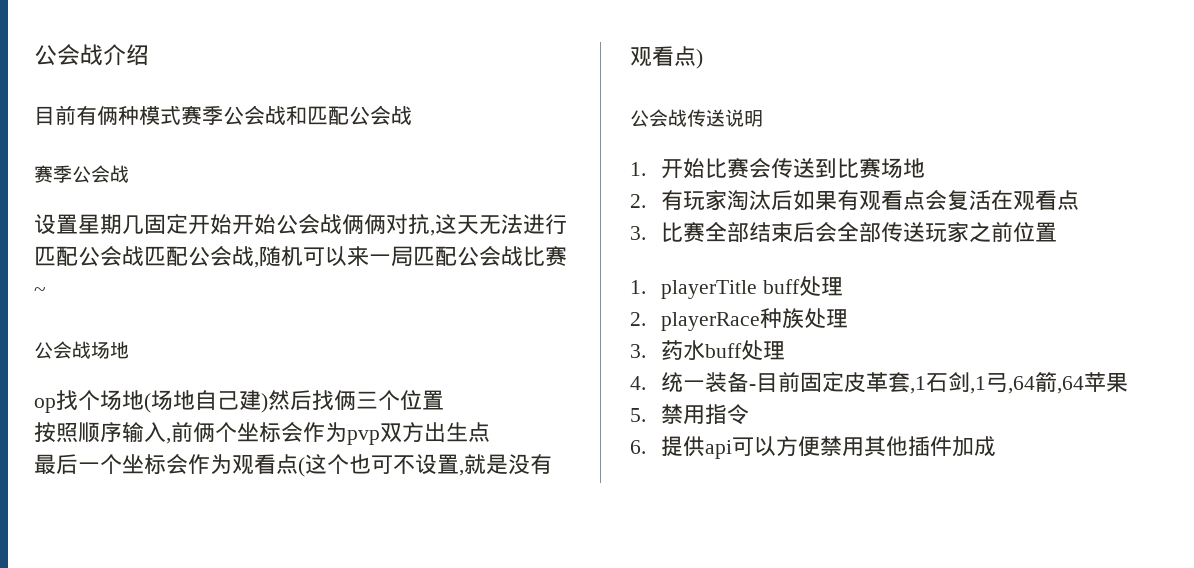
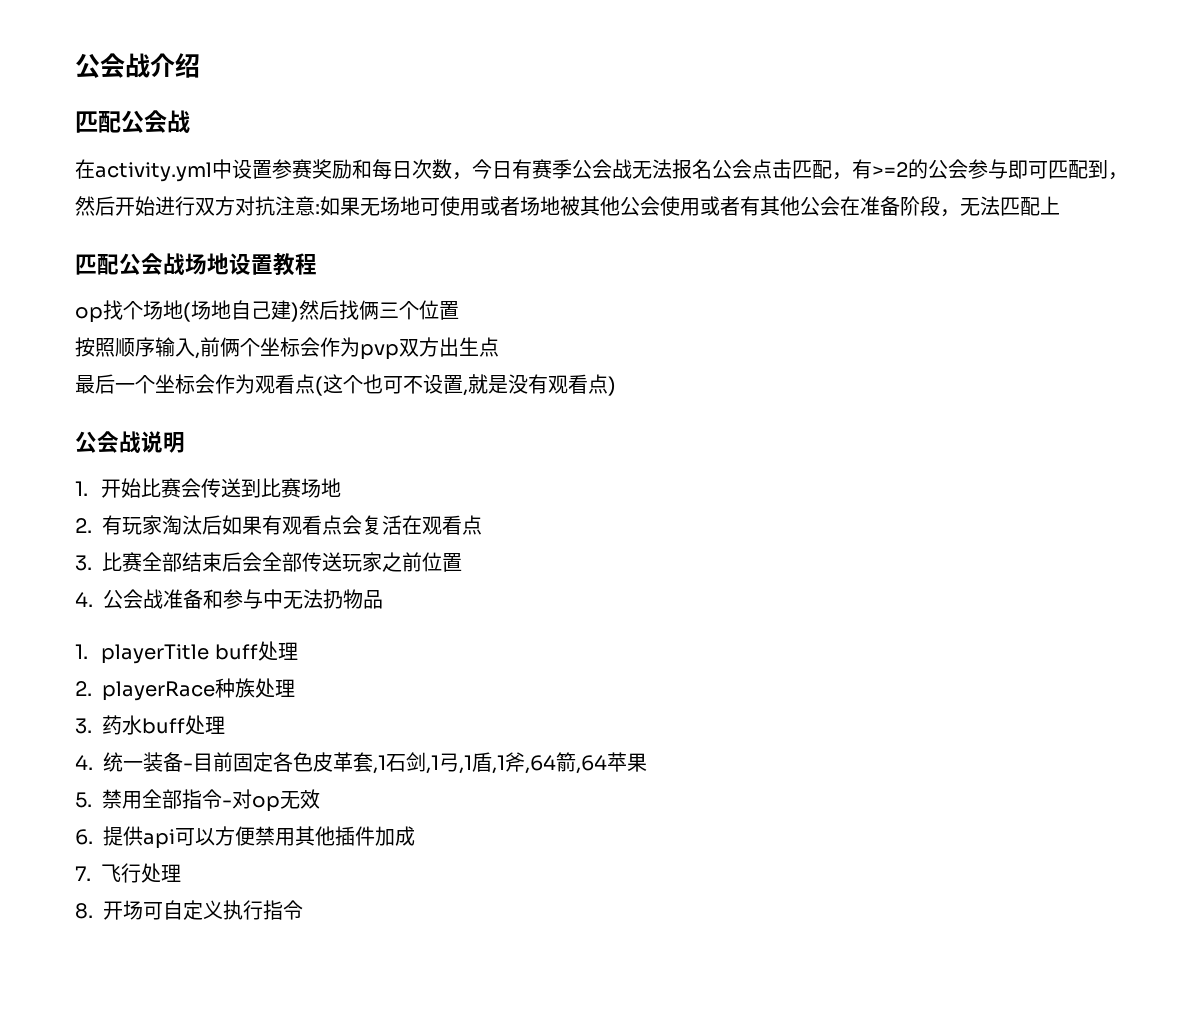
  公会战介绍
- 目前有俩种模式赛季公会战和匹配公会战
- 赛季公会战
- 设置星期几固定开始开始公会战俩俩对抗,这天无法进行匹配公会战匹配公会战,随机可以来一局匹配公会战比赛~
- 公会战场地
+ 匹配公会战
+ 在activity.yml中设置参赛奖励和每日次数，今日有赛季公会战无法报名公会点击匹配，有>=2的公会参与即可匹配到，然后开始进行双方对抗注意:如果无场地可使用或者场地被其他公会使用或者有其他公会在准备阶段，无法匹配上
+ 匹配公会战场地设置教程
- 公会战传送说明
+ 公会战说明
+ 4.公会战准备和参与中无法扔物品
- 4.统一装备-目前固定皮革套,1石剑,1弓,64箭,64苹果
+ 4.统一装备-目前固定各色皮革套,1石剑,1弓,1盾,1斧,64箭,64苹果
- 5.禁用指令
+ 5.禁用全部指令-对op无效
+ 7.飞行处理
+ 8.开场可自定义执行指令

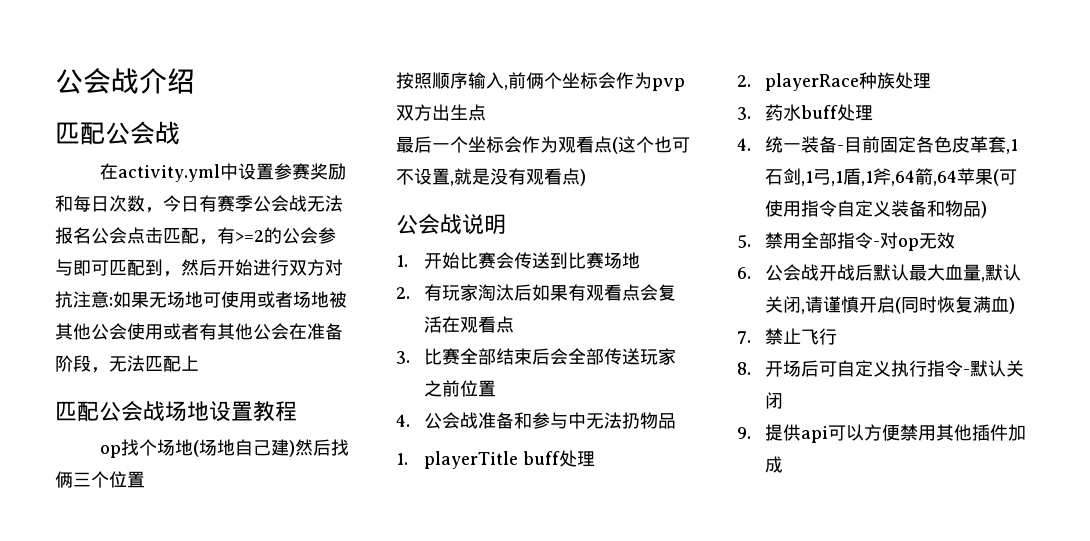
- 4.统一装备-目前固定各色皮革套,1石剑,1弓,1盾,1斧,64箭,64苹果
+ 4.统一装备-目前固定各色皮革套,1石剑,1弓,1盾,1斧,64箭,64苹果(可使用指令自定义装备和物品)
- 6.提供api可以方便禁用其他插件加成
+ 6.公会战开战后默认最大血量,默认关闭,请谨慎开启(同时恢复满血)
+ 7.禁止飞行
+ 8.开场后可自定义执行指令-默认关闭
+ 9.提供api可以方便禁用其他插件加成
- 7.飞行处理
- 8.开场可自定义执行指令

